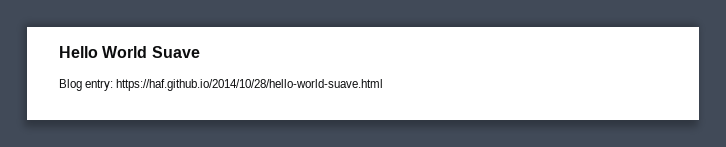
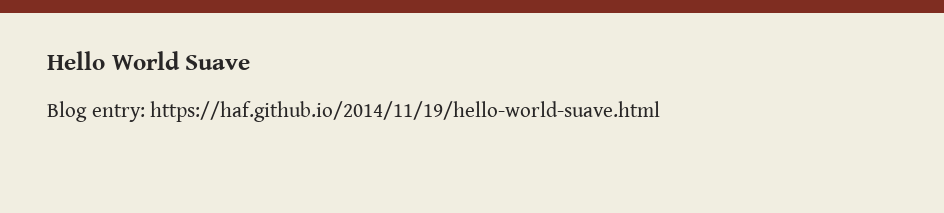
- Blog entry: https://haf.github.io/2014/10/28/hello-world-suave.html
+ Blog entry: https://haf.github.io/2014/11/19/hello-world-suave.html

